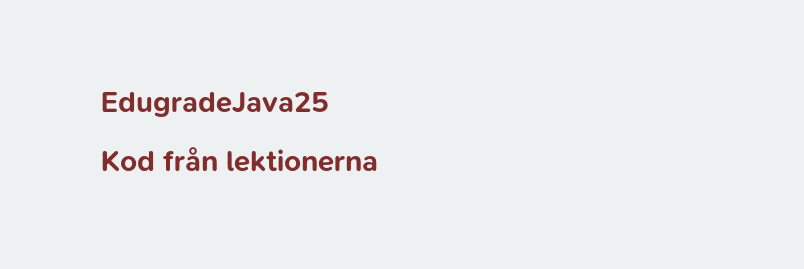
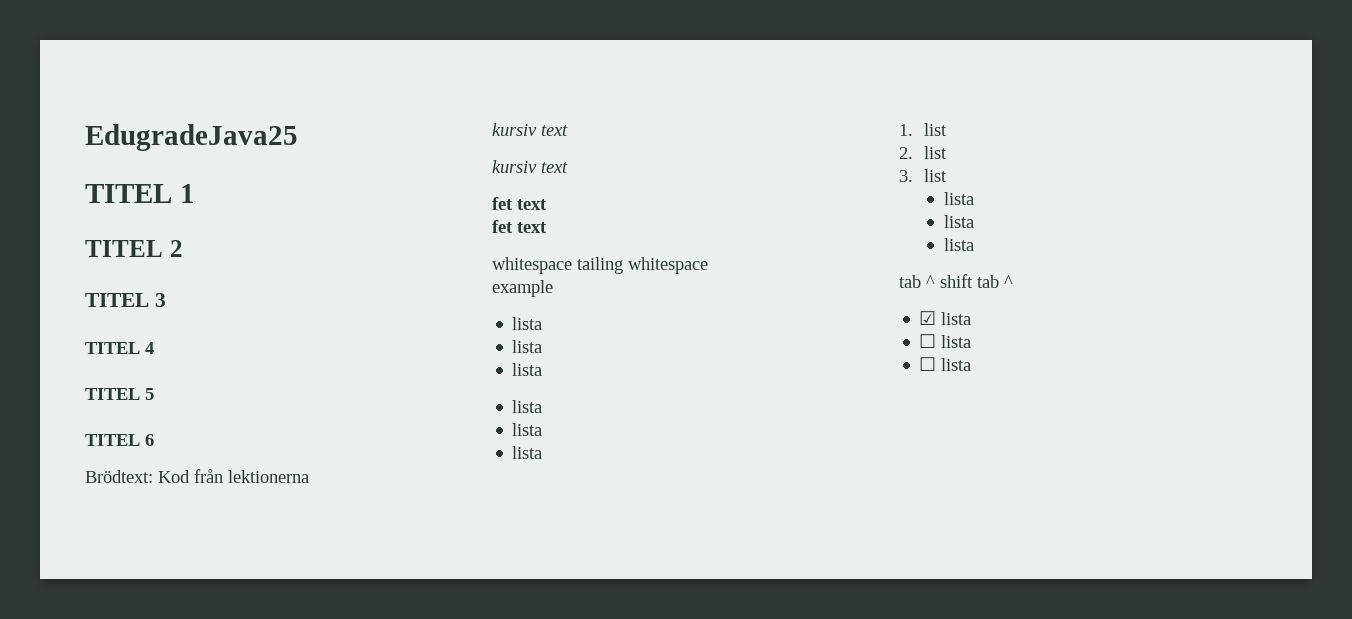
- Kod från lektionerna
+ TITEL 1
+ TITEL 2
+ TITEL 3
+ TITEL 4
+ TITEL 5
+ TITEL 6
+ Brödtext: Kod från lektionerna
+ kursiv text
+ kursiv text
+ fet text
+ fet text
+ whitespace tailing whitespace
+ example
+ lista
+ lista
+ lista
+ lista
+ lista
+ lista
+ 1. list
+ 2. list
+ 3. list
+ lista
+ lista
+ lista
+ tab ^ shift tab ^
+ ☑ lista
+ ☐ lista
+ ☐ lista

